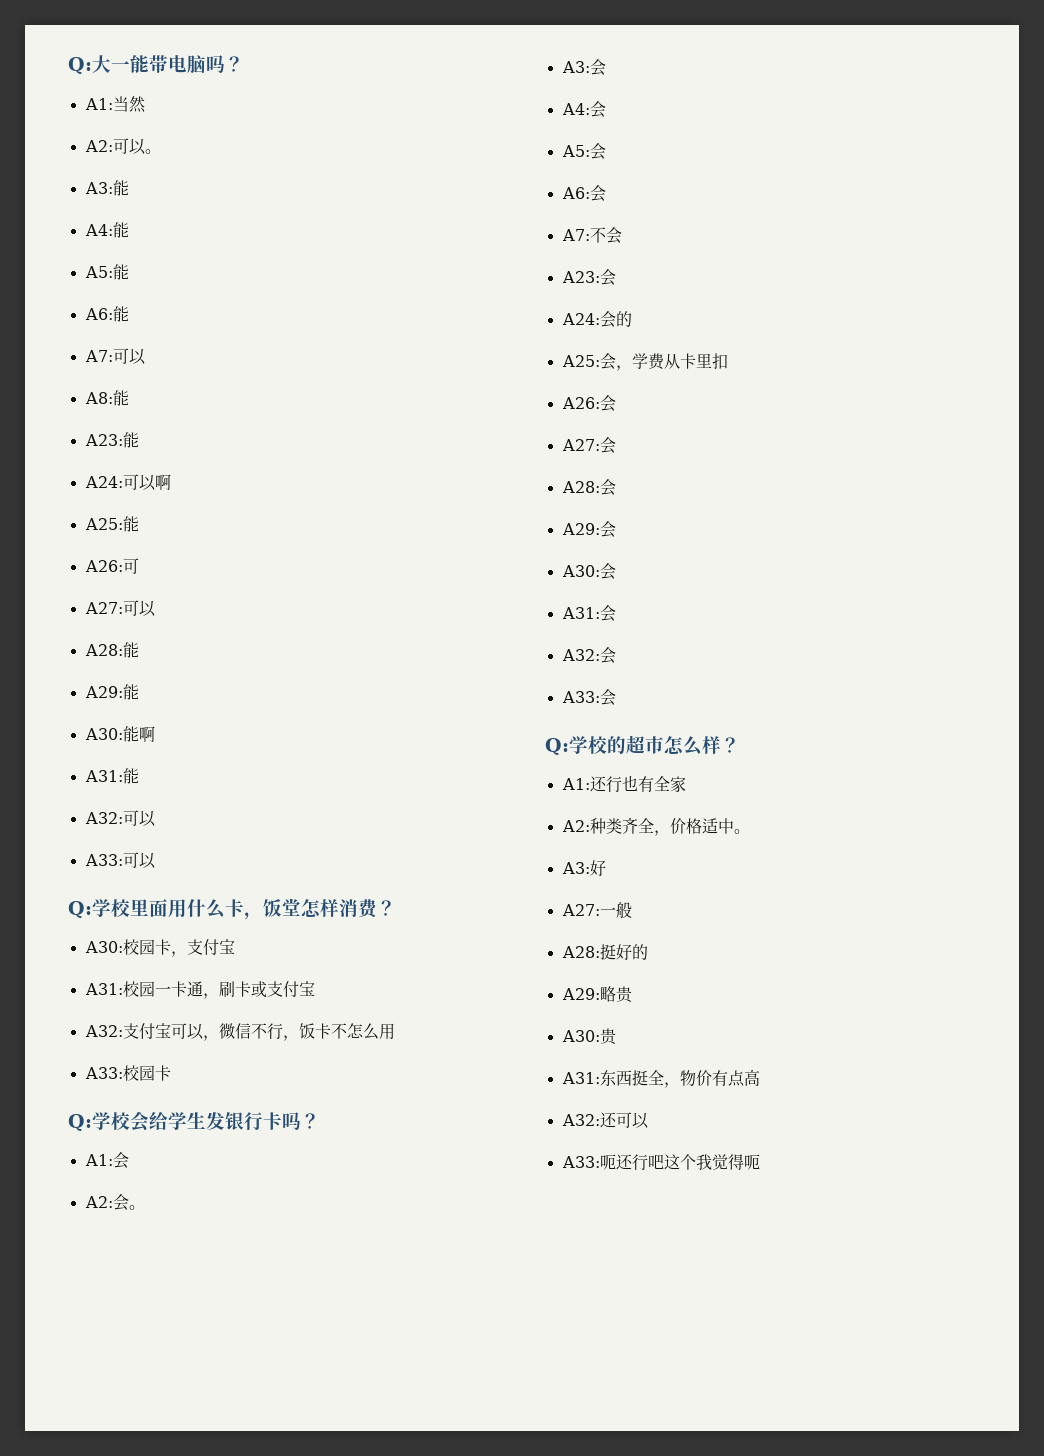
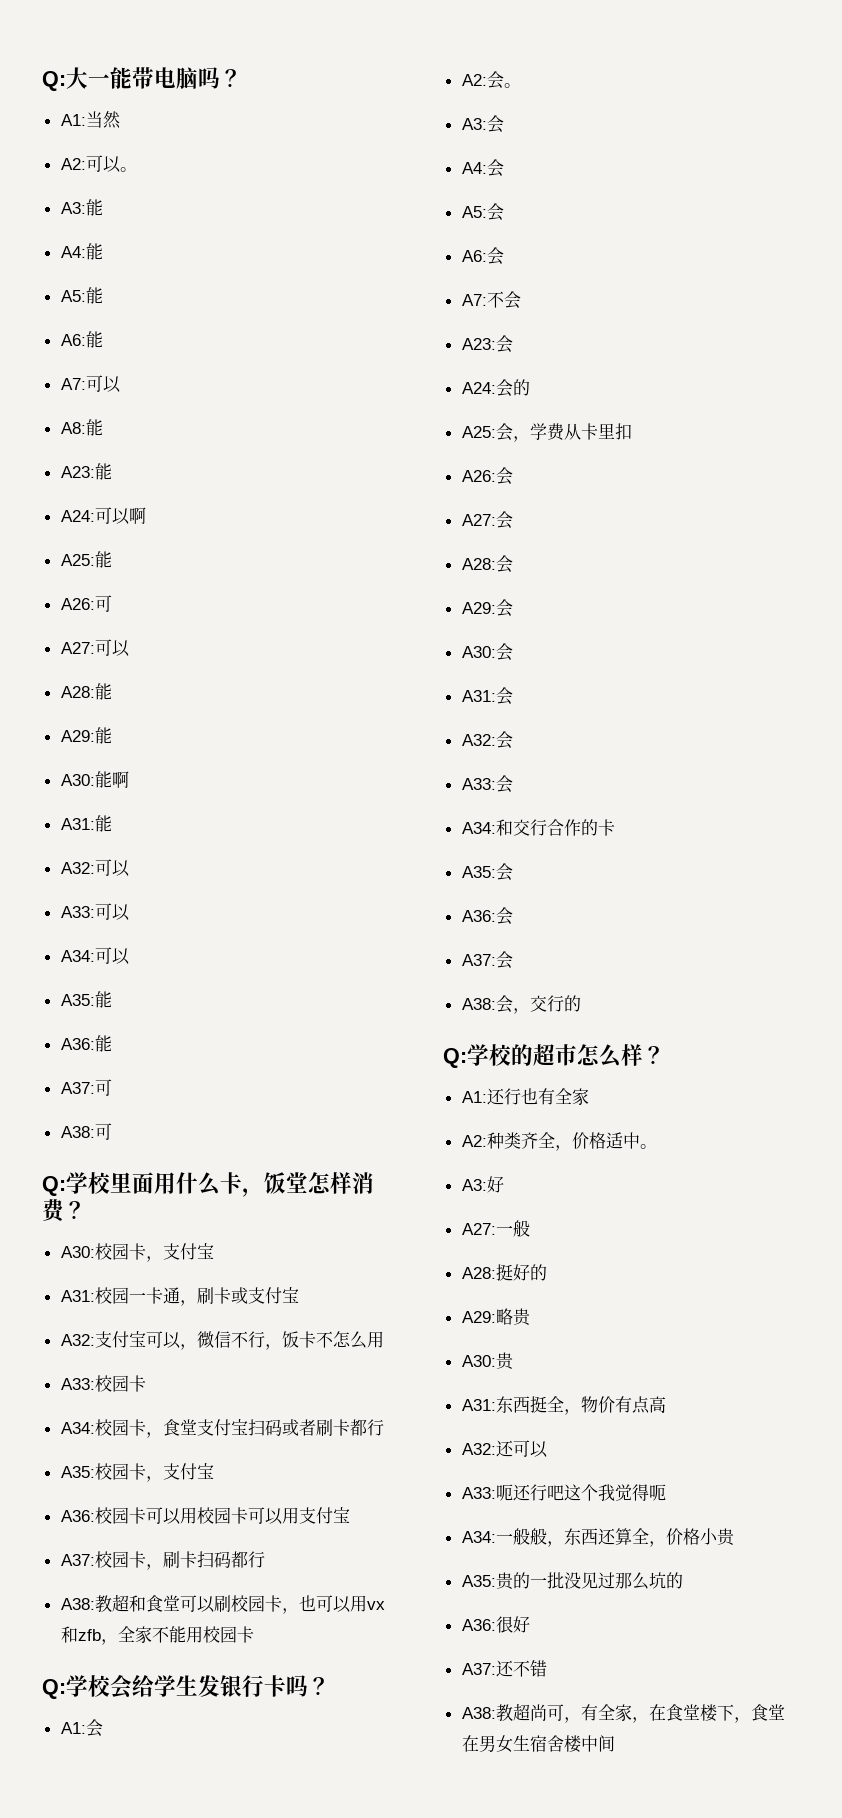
+ A34:可以
+ A35:能
+ A36:能
+ A37:可
+ A38:可
+ A34:校园卡，食堂支付宝扫码或者刷卡都行
+ A35:校园卡，支付宝
+ A36:校园卡可以用校园卡可以用支付宝
+ A37:校园卡，刷卡扫码都行
+ A38:教超和食堂可以刷校园卡，也可以用vx和zfb，全家不能用校园卡
+ A34:和交行合作的卡
+ A35:会
+ A36:会
+ A37:会
+ A38:会，交行的
+ A34:一般般，东西还算全，价格小贵
+ A35:贵的一批没见过那么坑的
+ A36:很好
+ A37:还不错
+ A38:教超尚可，有全家，在食堂楼下，食堂在男女生宿舍楼中间

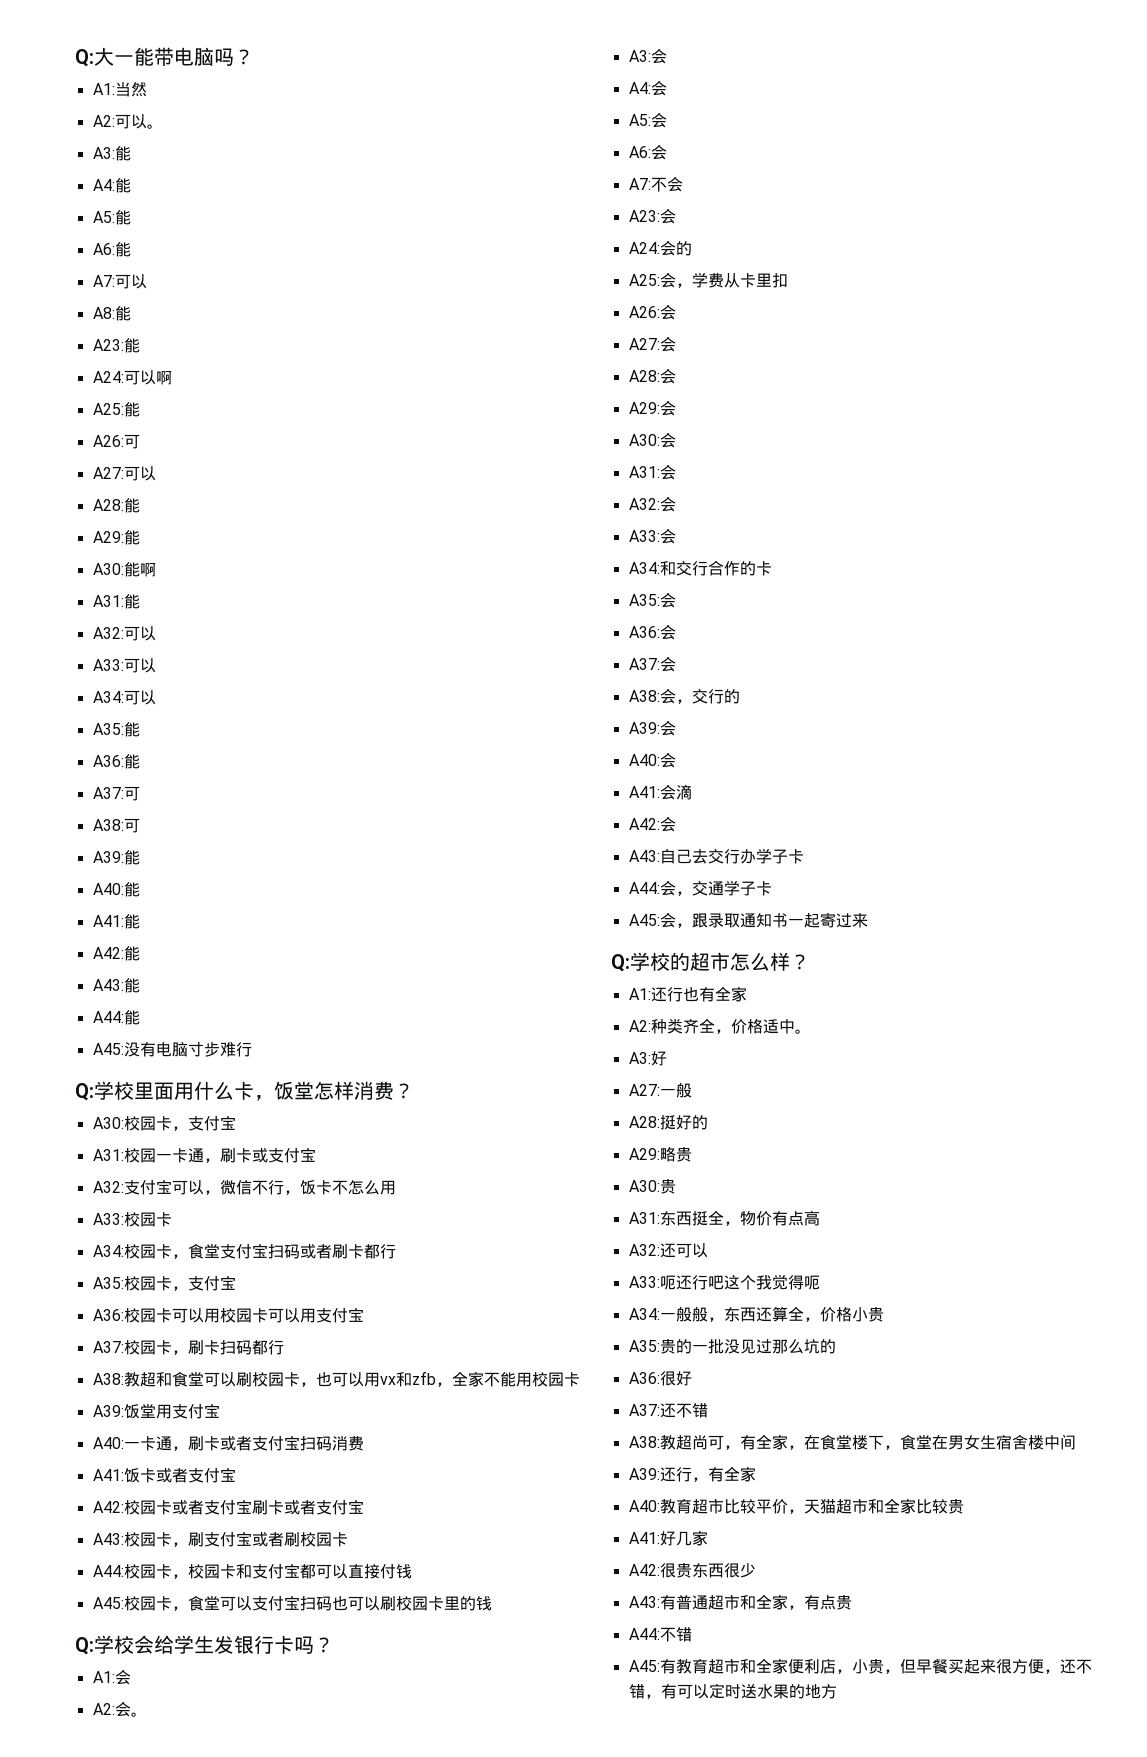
+ A39:能
+ A40:能
+ A41:能
+ A42:能
+ A43:能
+ A44:能
+ A45:没有电脑寸步难行
+ A39:饭堂用支付宝
+ A40:一卡通，刷卡或者支付宝扫码消费
+ A41:饭卡或者支付宝
+ A42:校园卡或者支付宝刷卡或者支付宝
+ A43:校园卡，刷支付宝或者刷校园卡
+ A44:校园卡，校园卡和支付宝都可以直接付钱
+ A45:校园卡，食堂可以支付宝扫码也可以刷校园卡里的钱
+ A39:会
+ A40:会
+ A41:会滴
+ A42:会
+ A43:自己去交行办学子卡
+ A44:会，交通学子卡
+ A45:会，跟录取通知书一起寄过来
+ A39:还行，有全家
+ A40:教育超市比较平价，天猫超市和全家比较贵
+ A41:好几家
+ A42:很贵东西很少
+ A43:有普通超市和全家，有点贵
+ A44:不错
+ A45:有教育超市和全家便利店，小贵，但早餐买起来很方便，还不错，有可以定时送水果的地方

